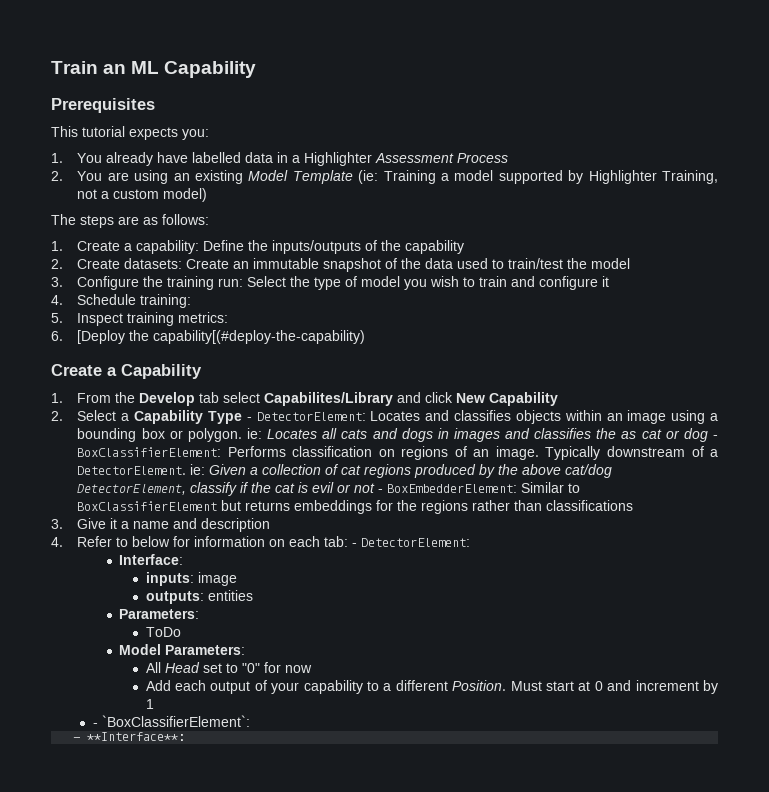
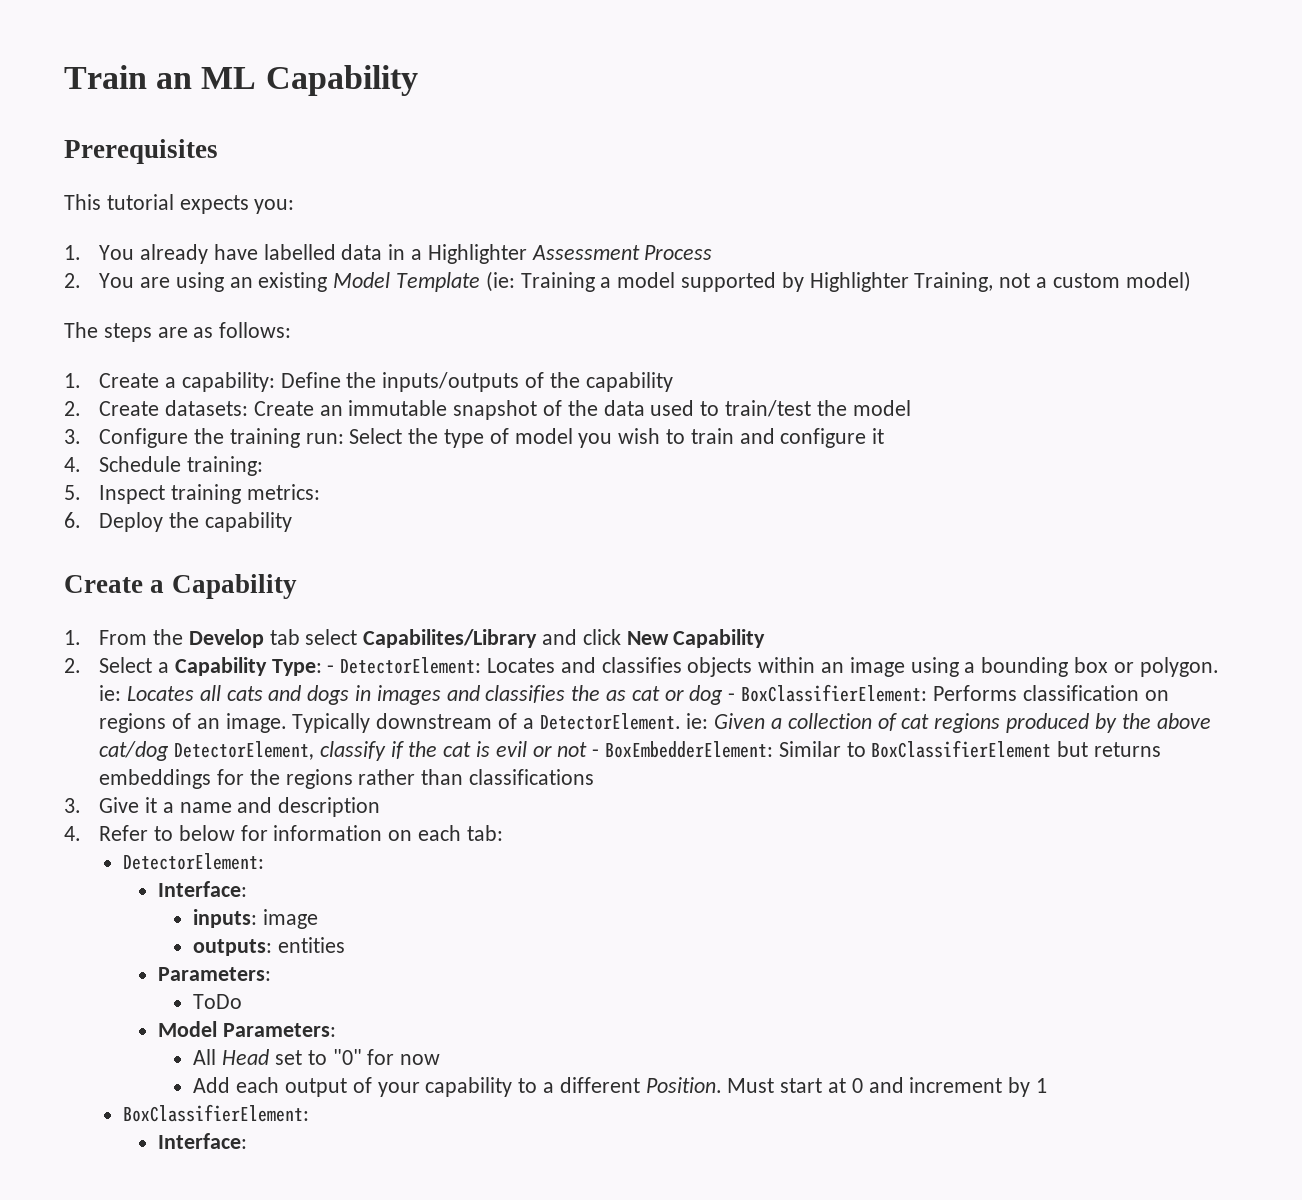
- 6. [Deploy the capability[(#deploy-the-capability)
+ 6. Deploy the capability
- 2. Select a Capability Type - DetectorElement: Locates and classifies objects within an image using a bounding box or polygon. ie: Locates all cats and dogs in images and classifies the as cat or dog - BoxClassifierElement: Performs classification on regions of an image.
+ 2. Select a Capability Type: - DetectorElement: Locates and classifies objects within an image using a bounding box or polygon. ie: Locates all cats and dogs in images and classifies the as cat or dog - BoxClassifierElement: Performs classification on regions of an image.
- 4. Refer to below for information on each tab: - DetectorElement:
+ 4. Refer to below for information on each tab:
+ DetectorElement:
  Must start at 0 and increment by 1
- - `BoxClassifierElement`:
- - **Interface**:
+ BoxClassifierElement:
+ Interface:

